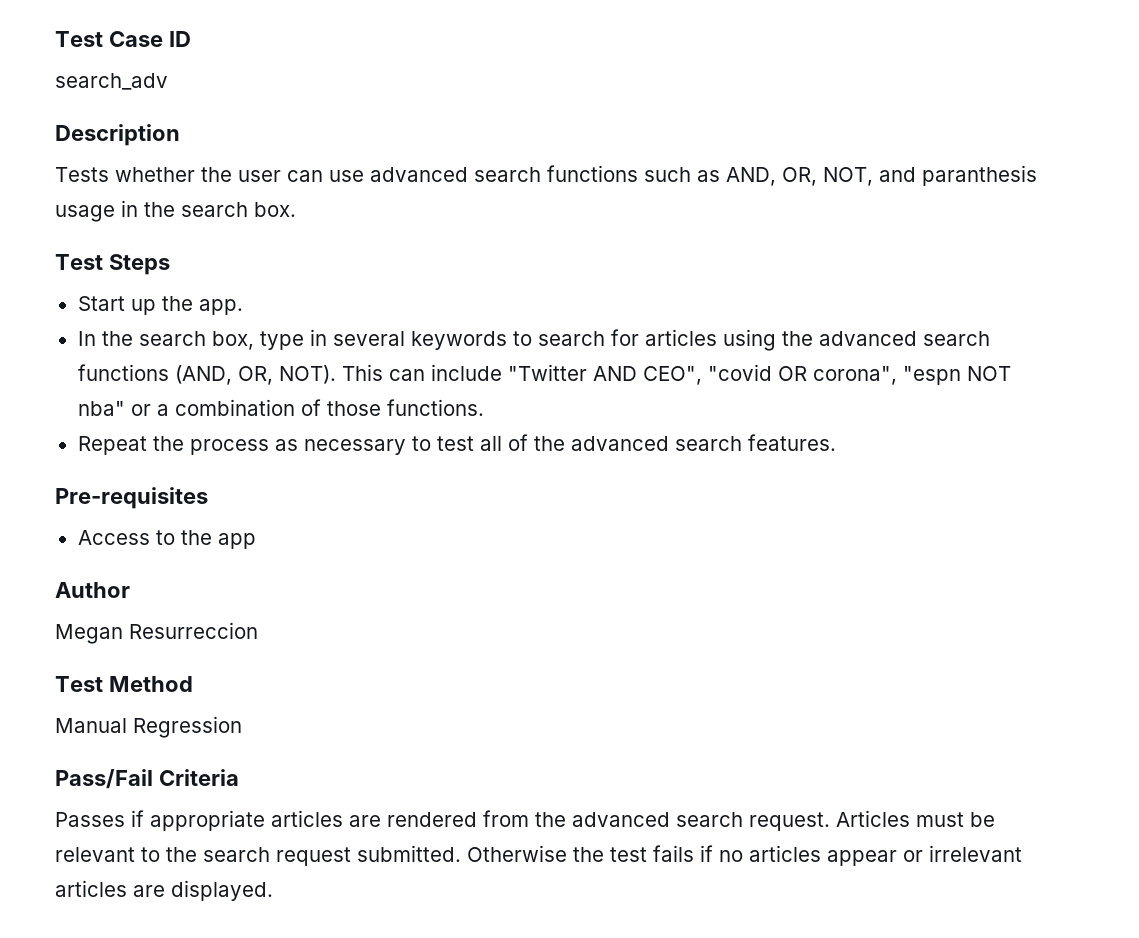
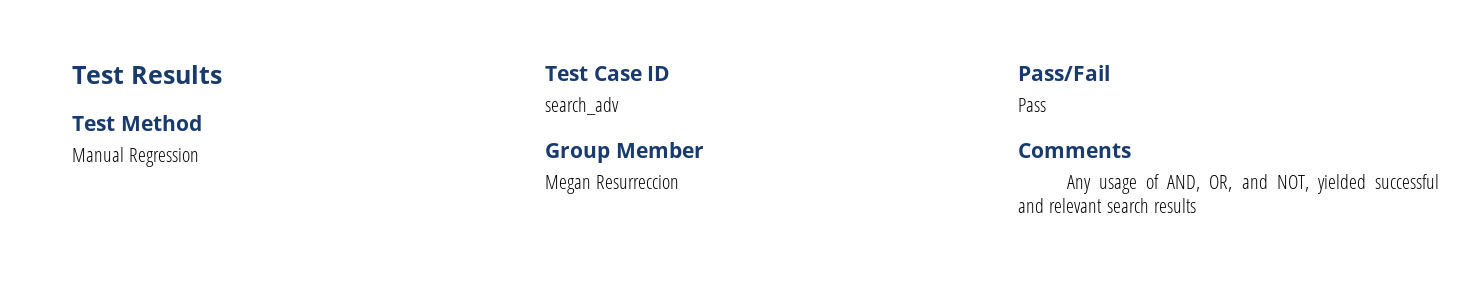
+ Test Results
+ Test Method
+ Manual Regression
  Test Case ID
  search_adv
- Description
- Tests whether the user can use advanced search functions such as AND, OR, NOT, and paranthesis usage in the search box.
- Test Steps
- Start up the app.
- In the search box, type in several keywords to search for articles using the advanced search functions (AND, OR, NOT). This can include "Twitter AND CEO", "covid OR corona", "espn NOT nba" or a combination of those functions.
- Repeat the process as necessary to test all of the advanced search features.
- Pre-requisites
- Access to the app
- Author
+ Group Member
  Megan Resurreccion
- Test Method
- Manual Regression
- Pass/Fail Criteria
- Passes if appropriate articles are rendered from the advanced search request. Articles must be relevant to the search request submitted. Otherwise the test fails if no articles appear or irrelevant articles are displayed.
+ Pass/Fail
+ Pass
+ Comments
+ Any usage of AND, OR, and NOT, yielded successful and relevant search results

